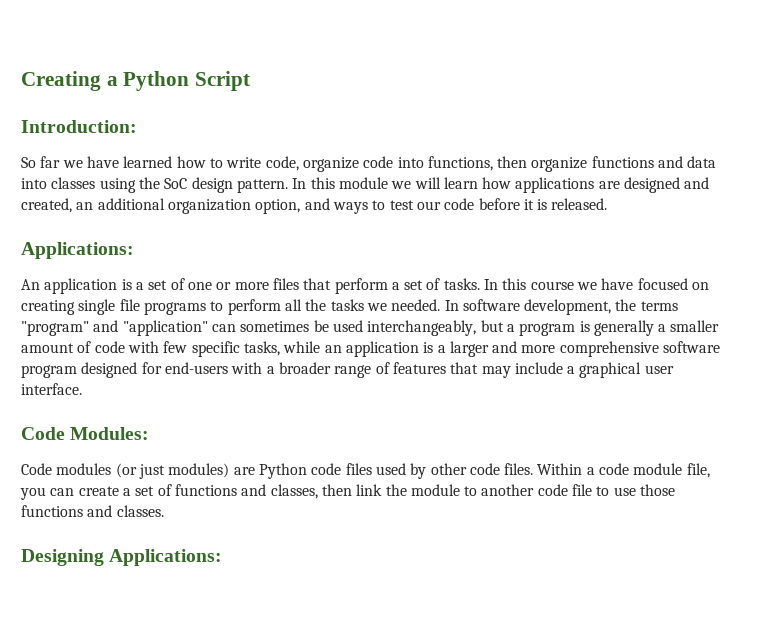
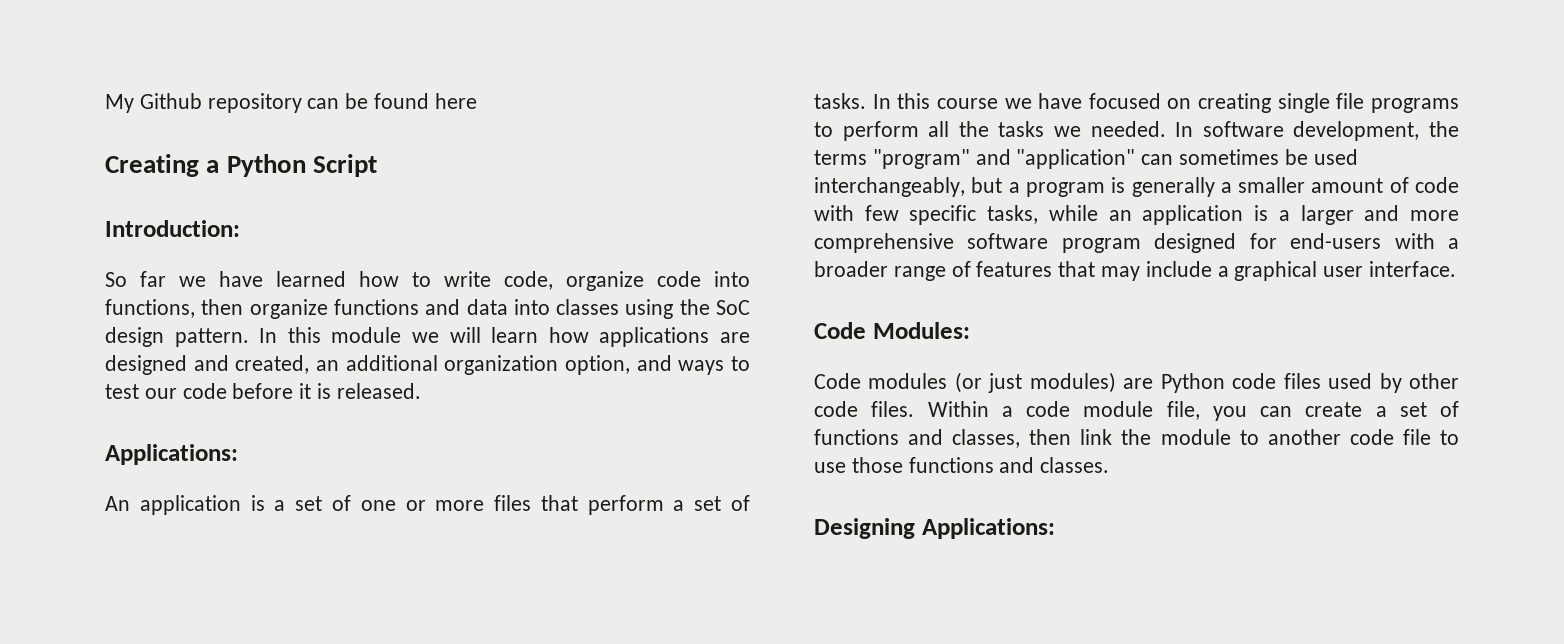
+ My Github repository can be found here

